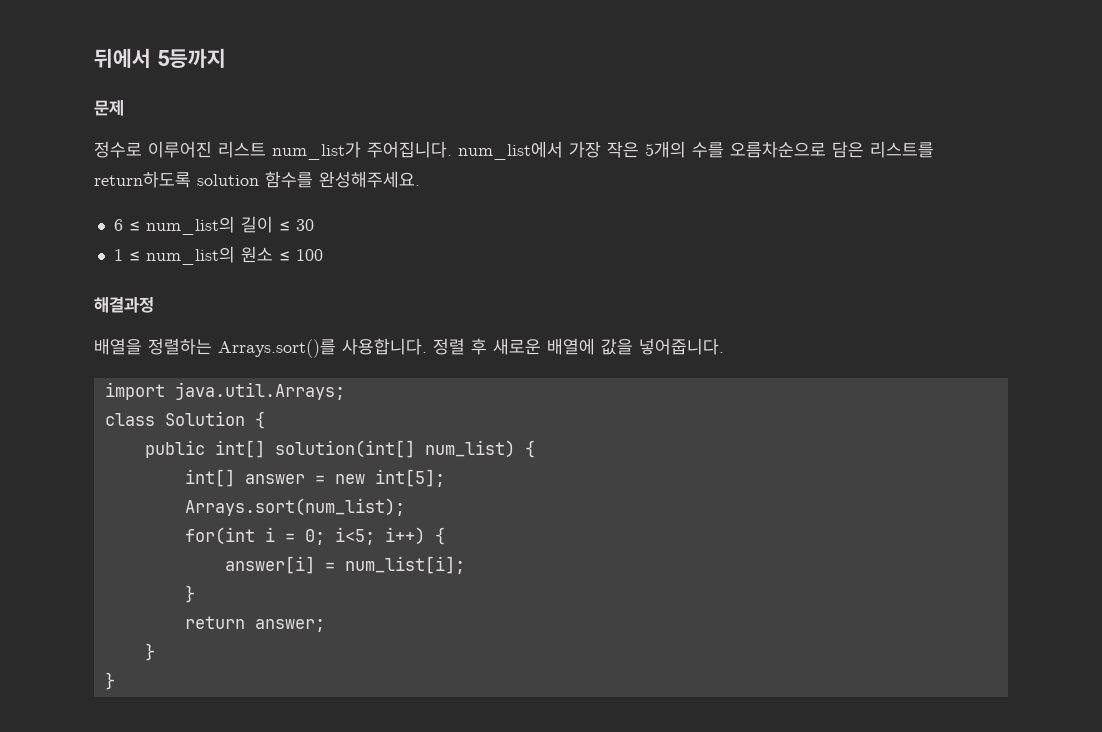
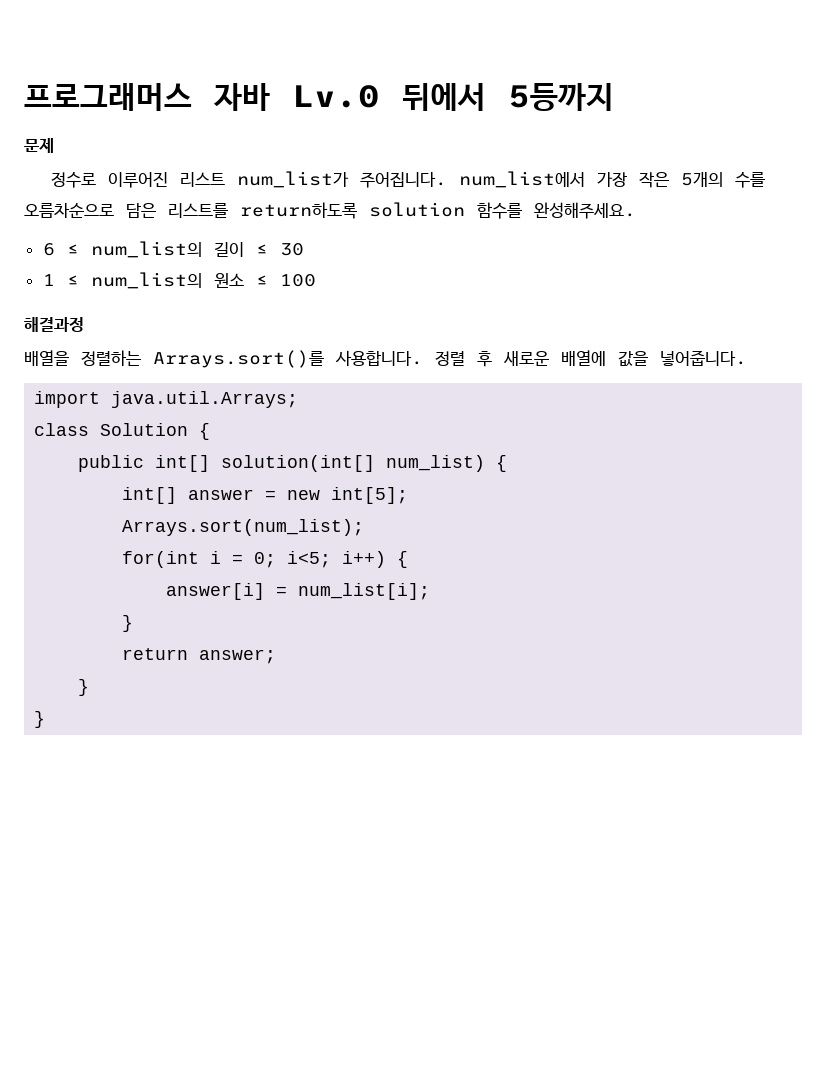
- 뒤에서 5등까지
+ 프로그래머스 자바 Lv.0 뒤에서 5등까지

